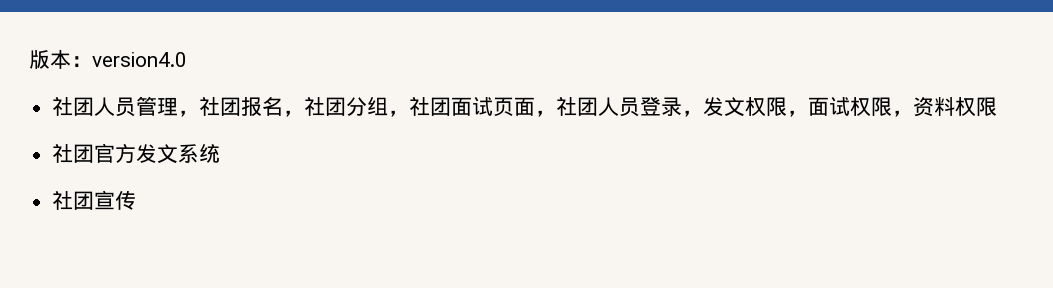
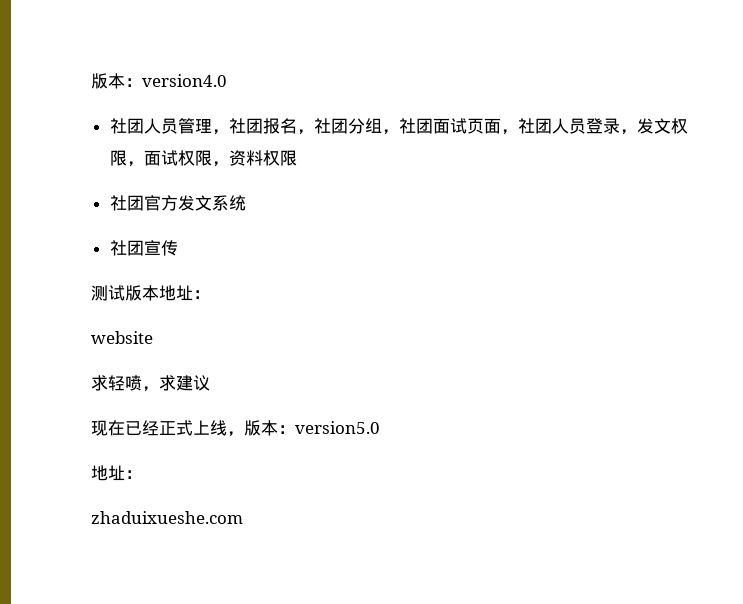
+ 测试版本地址：
+ website
+ 求轻喷，求建议
+ 现在已经正式上线，版本：version5.0
+ 地址：
+ zhaduixueshe.com

